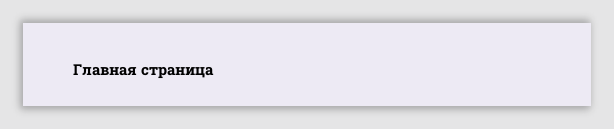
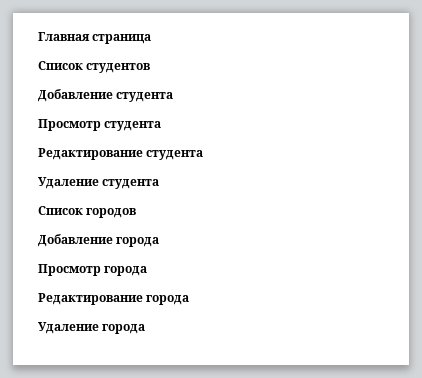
+ Список студентов
+ Добавление студента
+ Просмотр студента
+ Редактирование студента
+ Удаление студента
+ Список городов
+ Добавление города
+ Просмотр города
+ Редактирование города
+ Удаление города

